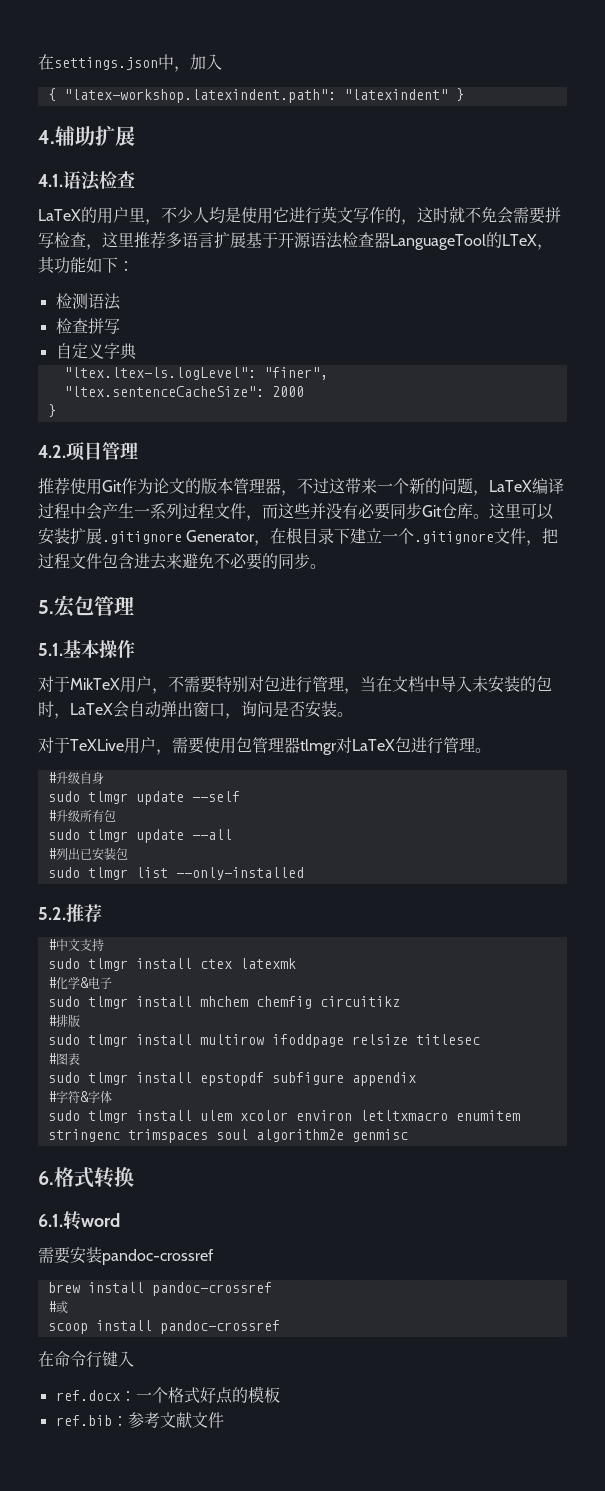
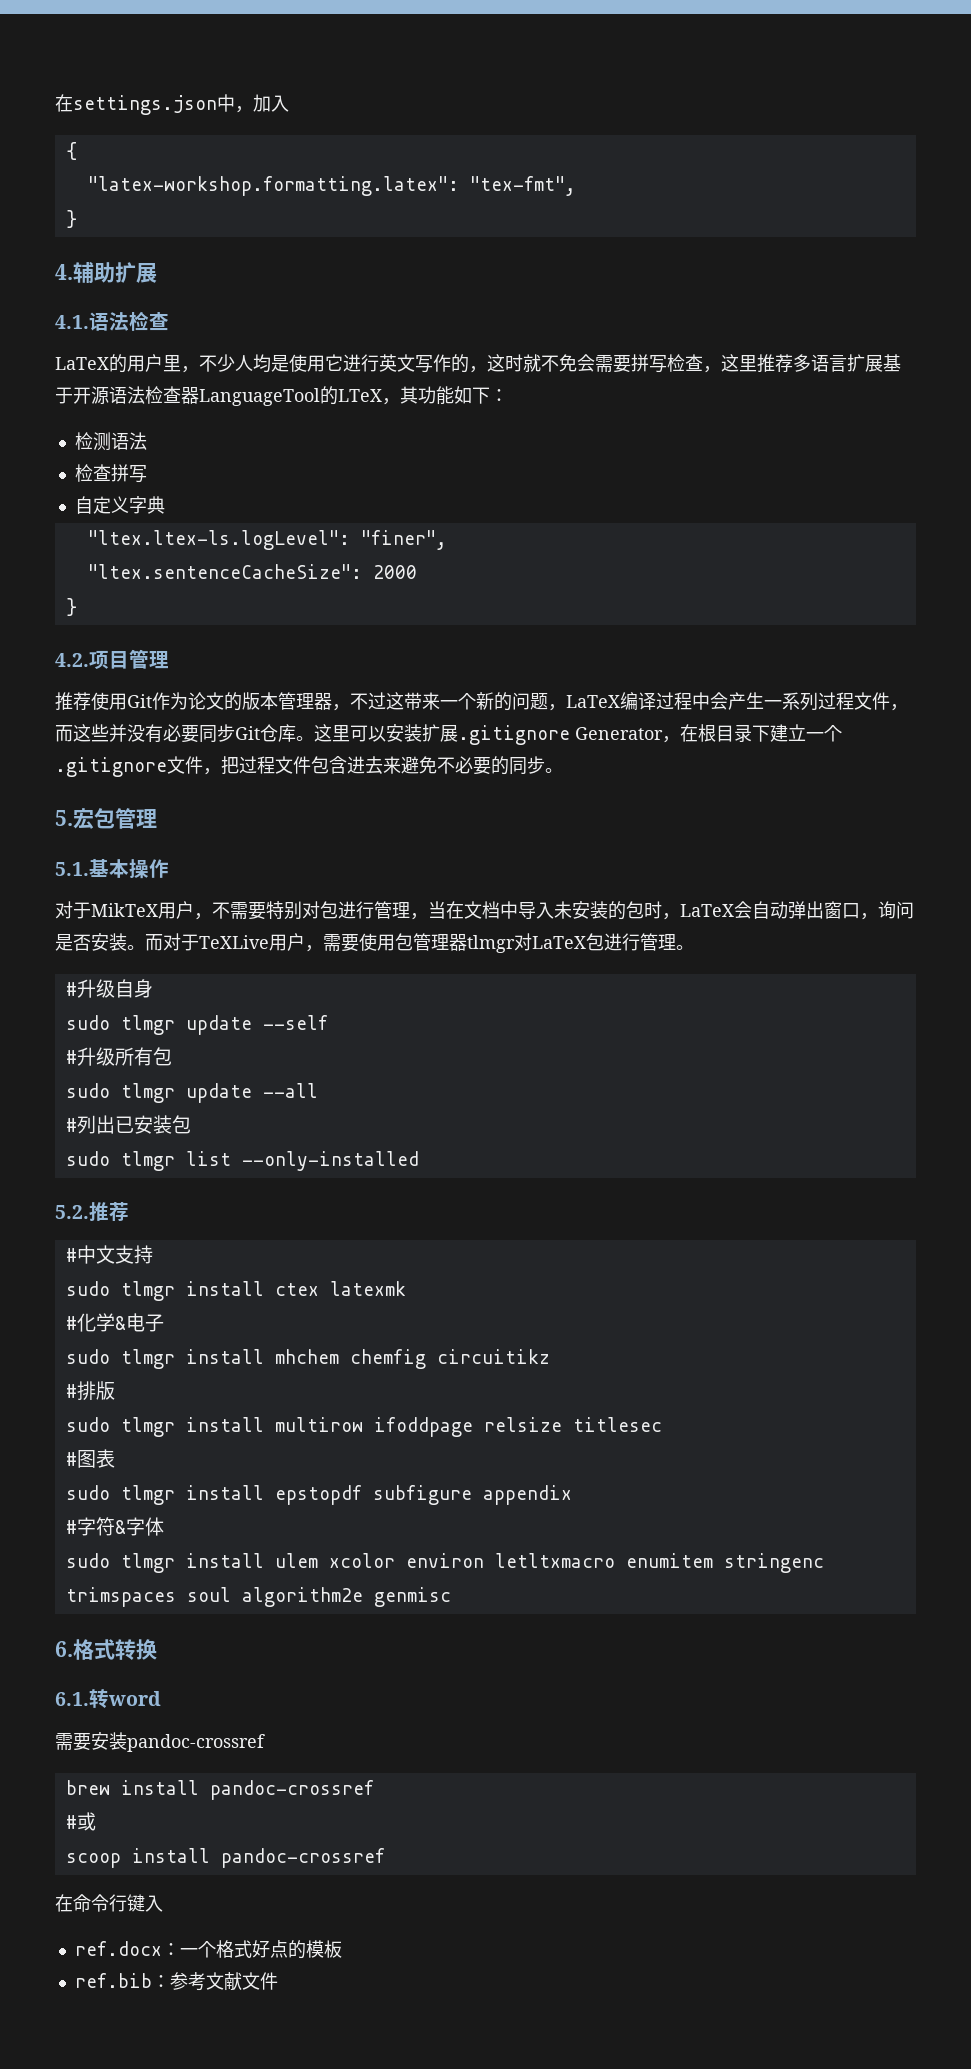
- { "latex-workshop.latexindent.path": "latexindent" }
+ {
+ "latex-workshop.formatting.latex": "tex-fmt",
+ }
- 对于MikTeX用户，不需要特别对包进行管理，当在文档中导入未安装的包时，LaTeX会自动弹出窗口，询问是否安装。
- 对于TeXLive用户，需要使用包管理器tlmgr对LaTeX包进行管理。
+ 对于MikTeX用户，不需要特别对包进行管理，当在文档中导入未安装的包时，LaTeX会自动弹出窗口，询问是否安装。而对于TeXLive用户，需要使用包管理器tlmgr对LaTeX包进行管理。

